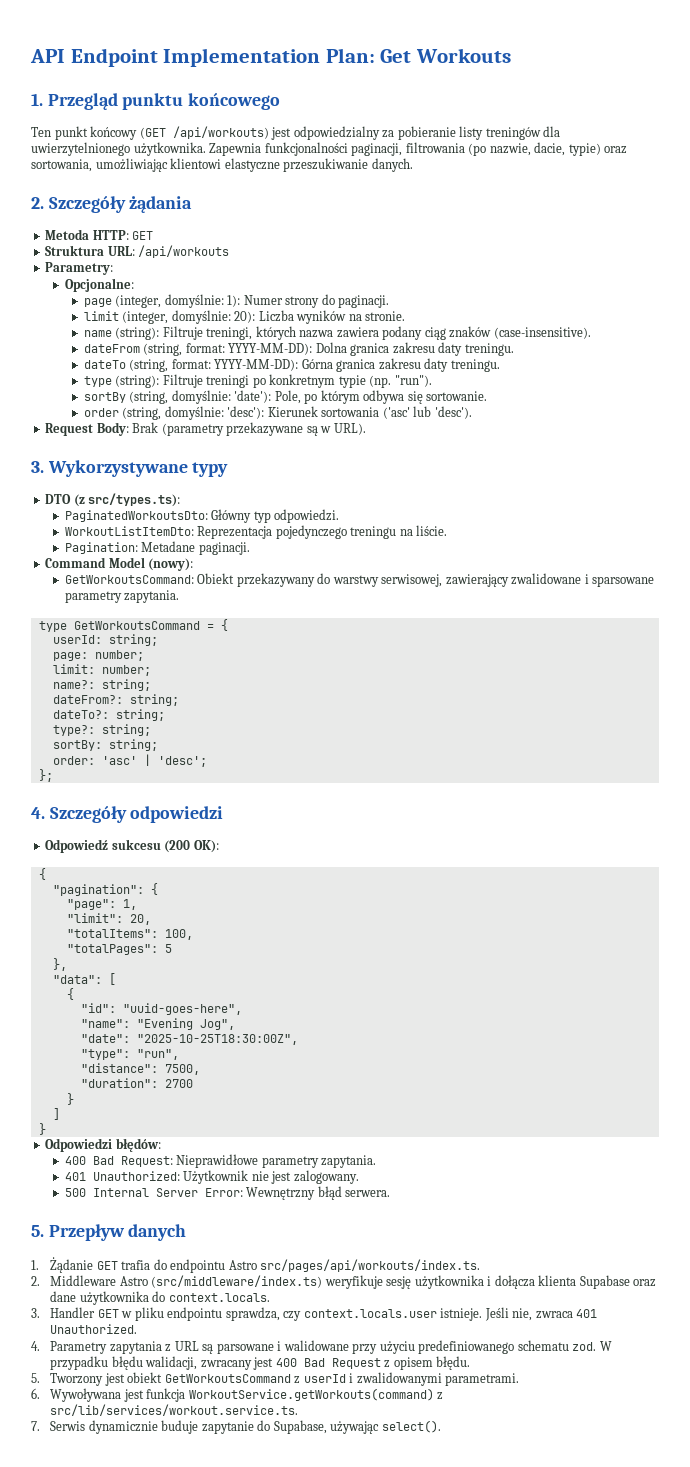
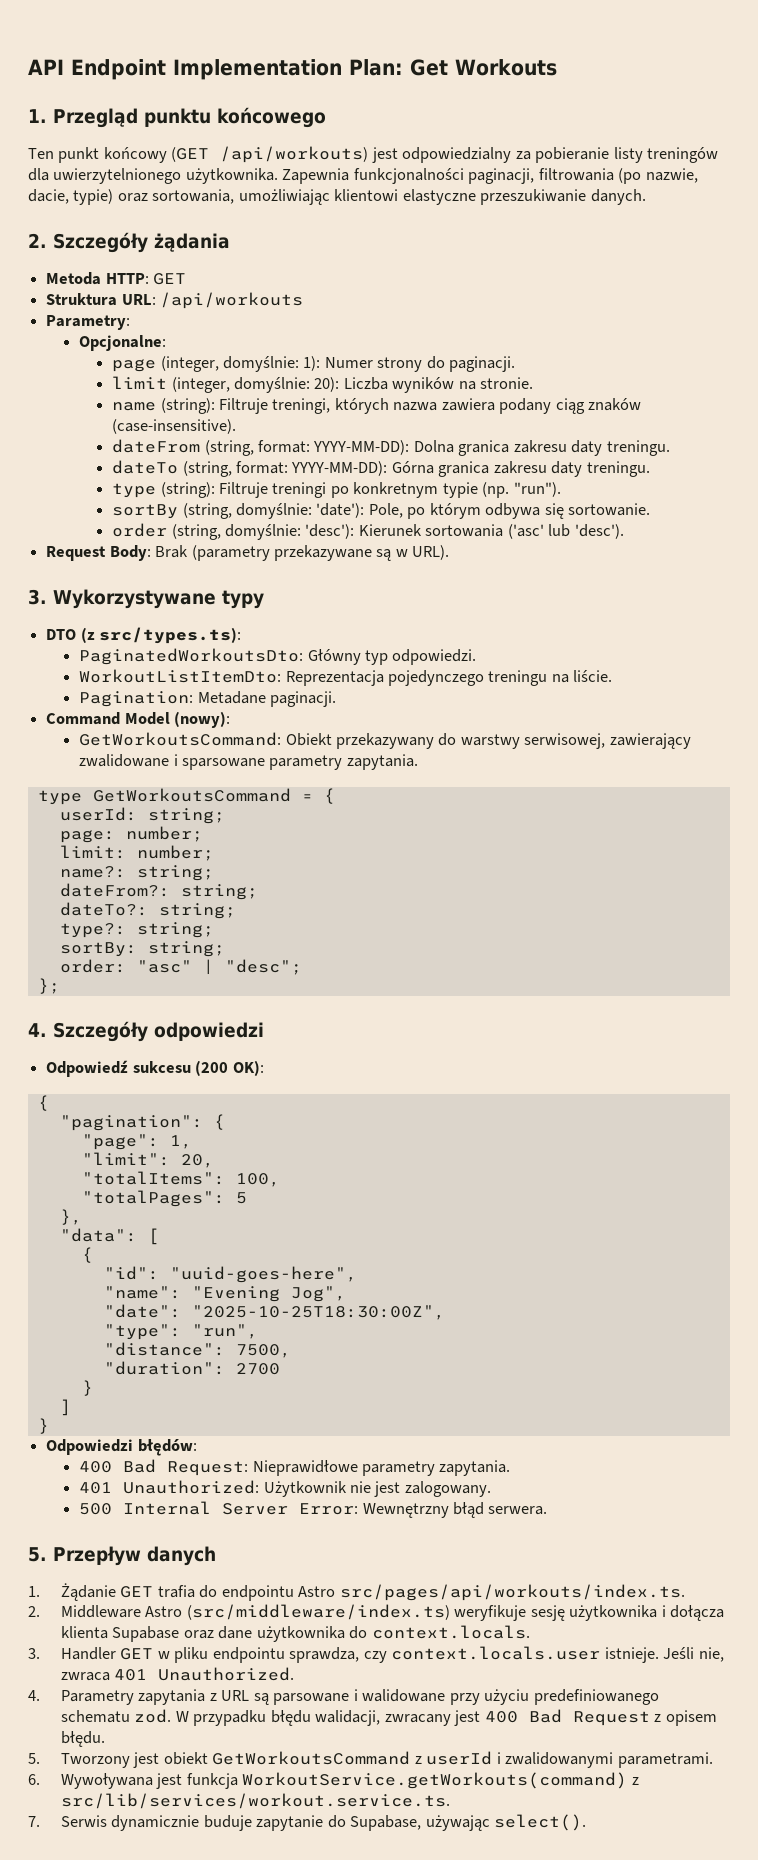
- order: 'asc' | 'desc';
+ order: "asc" | "desc";

